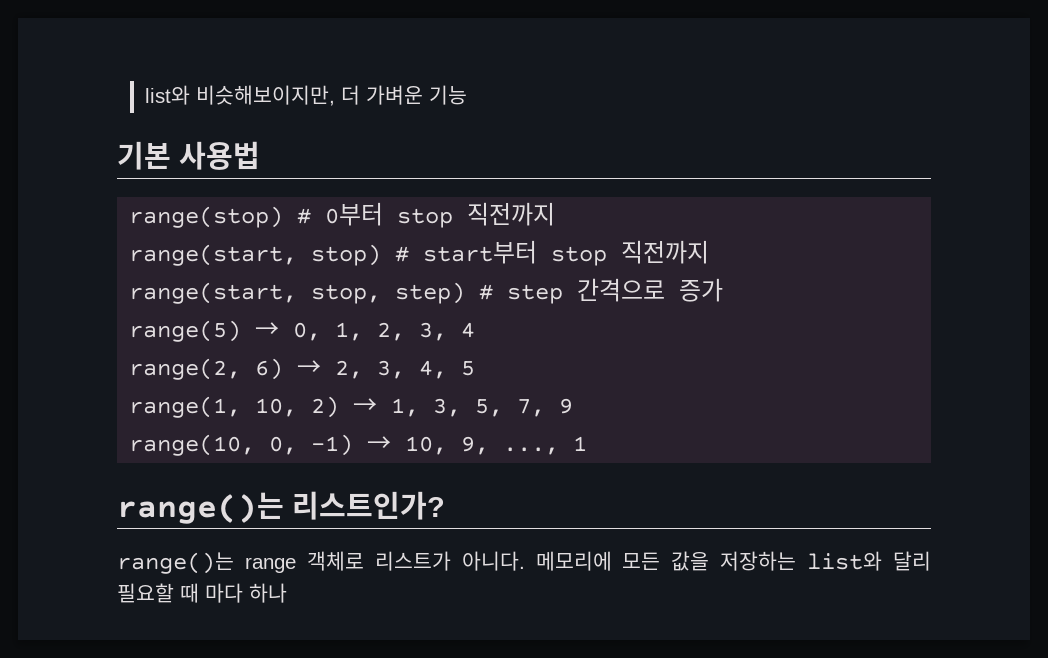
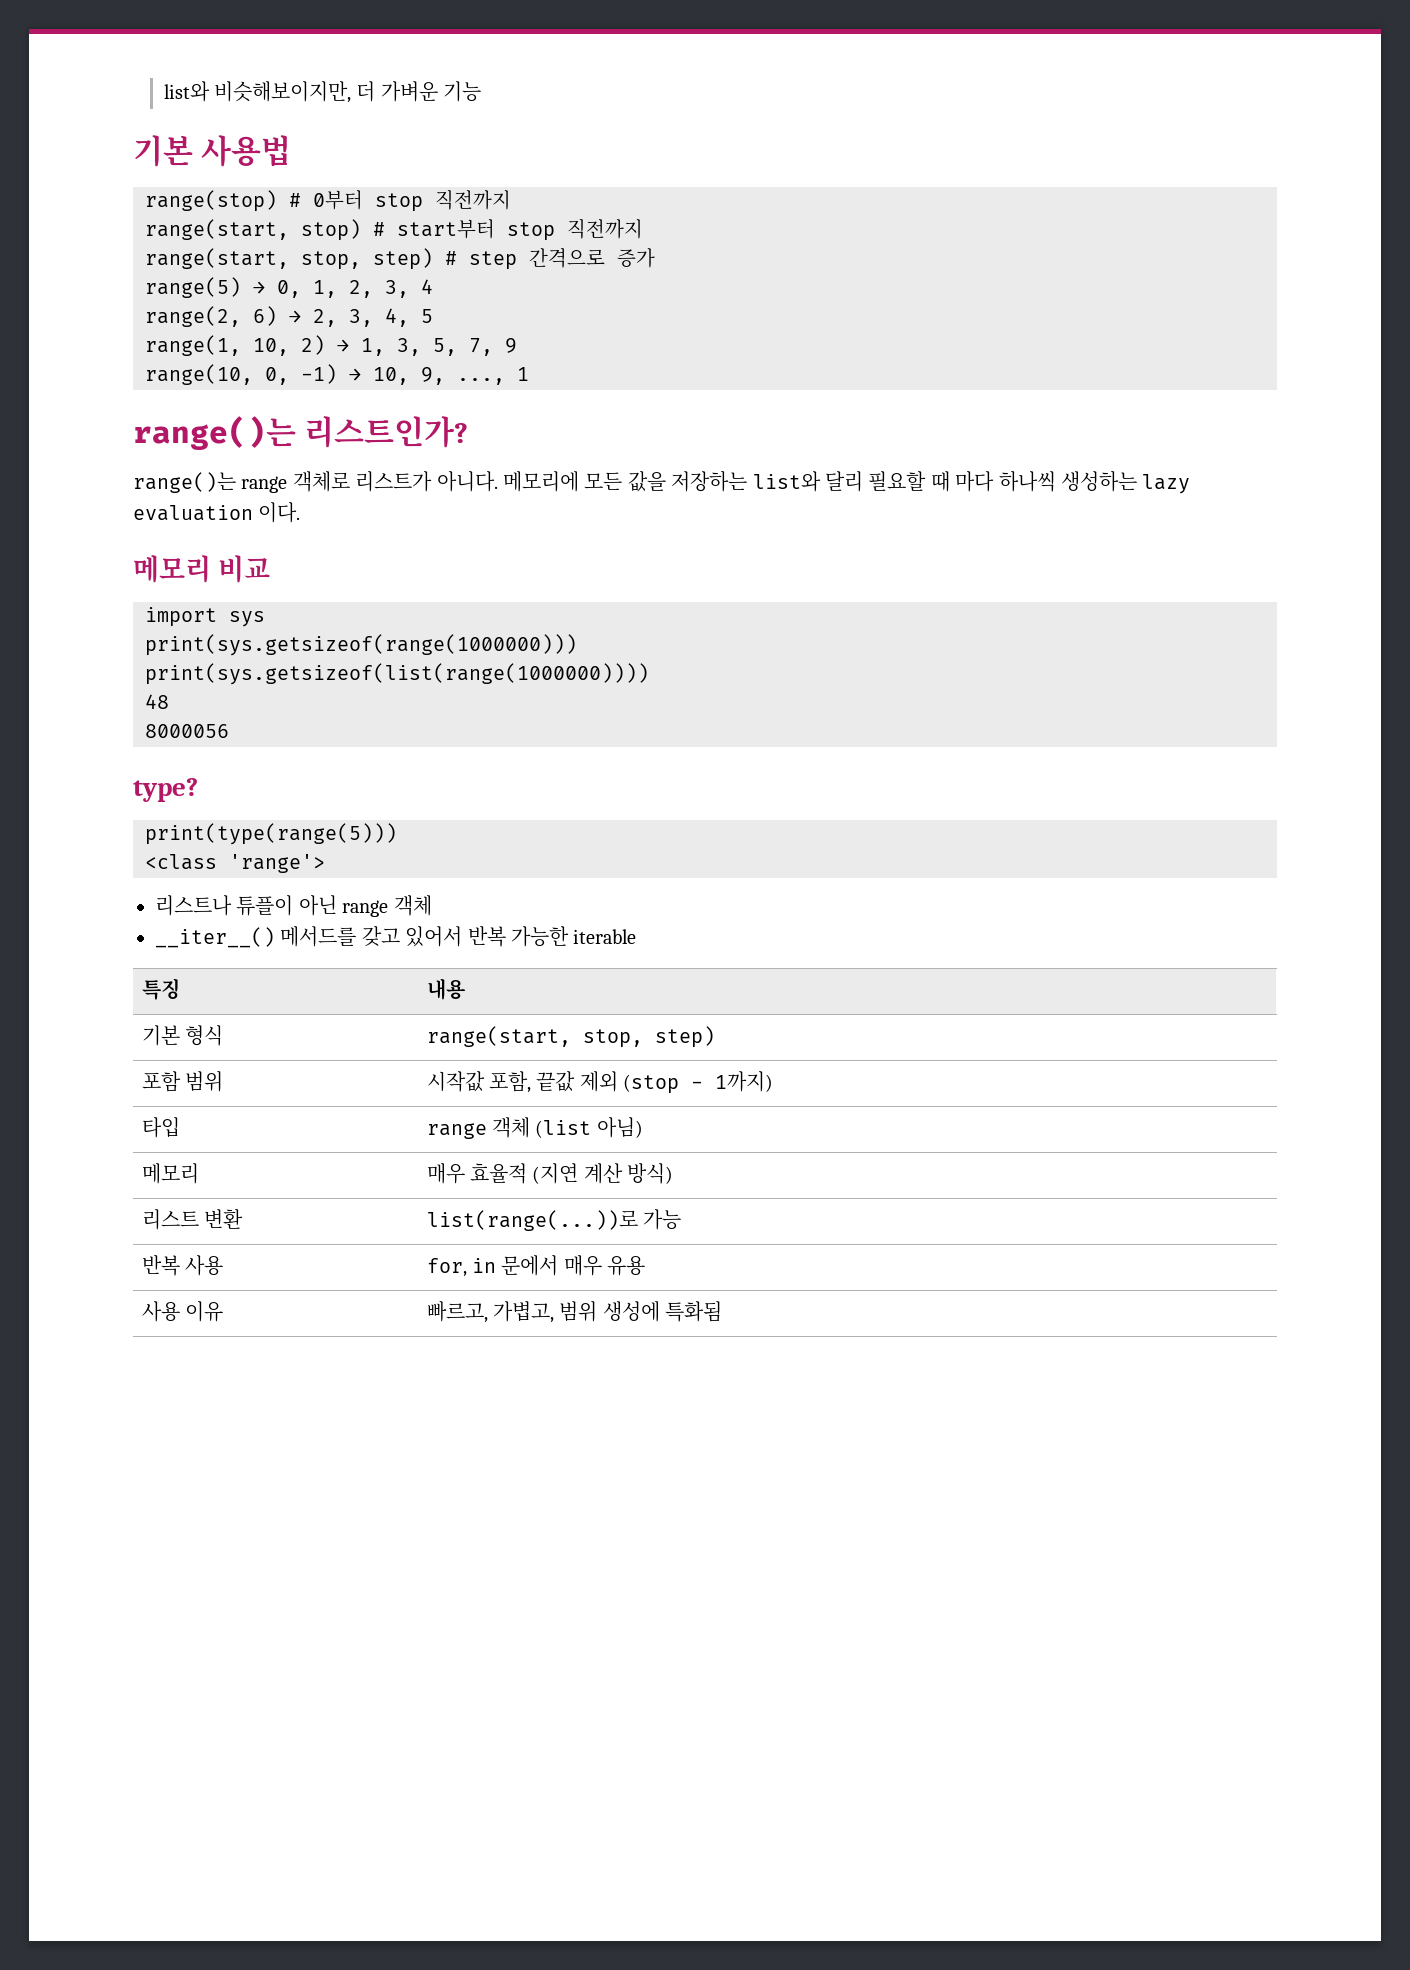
- 메모리에 모든 값을 저장하는 list와 달리 필요할 때 마다 하나
+ 메모리에 모든 값을 저장하는 list와 달리 필요할 때 마다 하나씩 생성하는 lazy evaluation 이다.
+ 메모리 비교
+ import sys
+ print(sys.getsizeof(range(1000000)))
+ print(sys.getsizeof(list(range(1000000))))
+ 48
+ 8000056
+ type?
+ print(type(range(5)))
+ <class 'range'>
+ 리스트나 튜플이 아닌 range 객체
+ __iter__() 메서드를 갖고 있어서 반복 가능한 iterable
+ 특징 | 내용
+ 기본 형식 | range(start, stop, step)
+ 포함 범위 | 시작값 포함, 끝값 제외 (stop - 1까지)
+ 타입 | range 객체 (list 아님)
+ 메모리 | 매우 효율적 (지연 계산 방식)
+ 리스트 변환 | list(range(...))로 가능
+ 반복 사용 | for, in 문에서 매우 유용
+ 사용 이유 | 빠르고, 가볍고, 범위 생성에 특화됨

